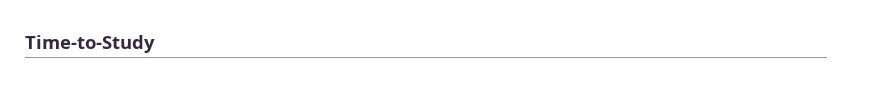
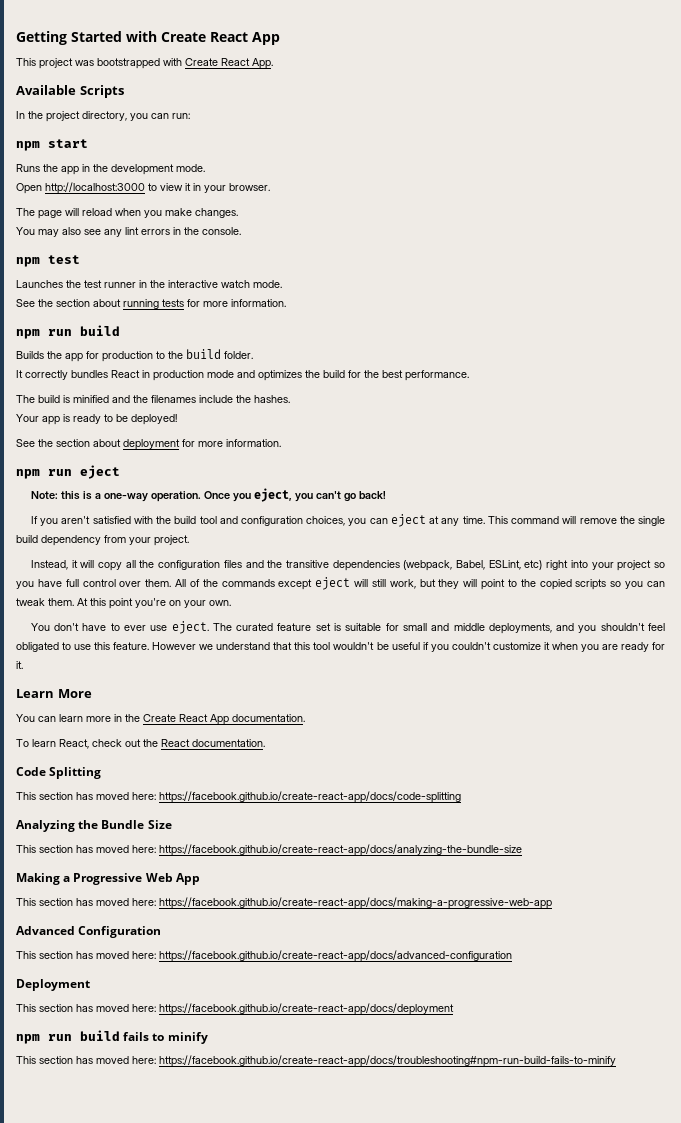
- Time-to-Study
+ Getting Started with Create React App
+ This project was bootstrapped with Create React App.
+ Available Scripts
+ In the project directory, you can run:
+ npm start
+ Runs the app in the development mode.
+ Open http://localhost:3000 to view it in your browser.
+ The page will reload when you make changes.
+ You may also see any lint errors in the console.
+ npm test
+ Launches the test runner in the interactive watch mode.
+ See the section about running tests for more information.
+ npm run build
+ Builds the app for production to the build folder.
+ It correctly bundles React in production mode and optimizes the build for the best performance.
+ The build is minified and the filenames include the hashes.
+ Your app is ready to be deployed!
+ See the section about deployment for more information.
+ npm run eject
+ Note: this is a one-way operation. Once you eject, you can't go back!
+ If you aren't satisfied with the build tool and configuration choices, you can eject at any time. This command will remove the single build dependency from your project.
+ Instead, it will copy all the configuration files and the transitive dependencies (webpack, Babel, ESLint, etc) right into your project so you have full control over them. All of the commands except eject will still work, but they will point to the copied scripts so you can tweak them. At this point you're on your own.
+ You don't have to ever use eject. The curated feature set is suitable for small and middle deployments, and you shouldn't feel obligated to use this feature. However we understand that this tool wouldn't be useful if you couldn't customize it when you are ready for it.
+ Learn More
+ You can learn more in the Create React App documentation.
+ To learn React, check out the React documentation.
+ Code Splitting
+ This section has moved here: https://facebook.github.io/create-react-app/docs/code-splitting
+ Analyzing the Bundle Size
+ This section has moved here: https://facebook.github.io/create-react-app/docs/analyzing-the-bundle-size
+ Making a Progressive Web App
+ This section has moved here: https://facebook.github.io/create-react-app/docs/making-a-progressive-web-app
+ Advanced Configuration
+ This section has moved here: https://facebook.github.io/create-react-app/docs/advanced-configuration
+ Deployment
+ This section has moved here: https://facebook.github.io/create-react-app/docs/deployment
+ npm run build fails to minify
+ This section has moved here: https://facebook.github.io/create-react-app/docs/troubleshooting#npm-run-build-fails-to-minify

